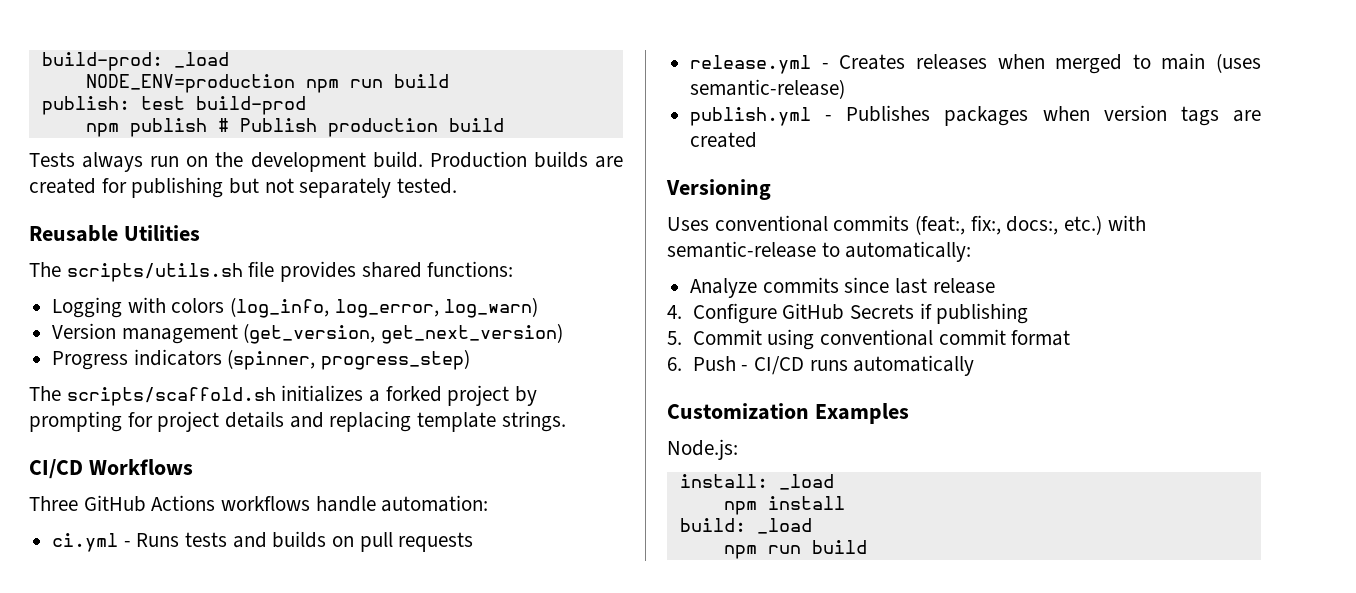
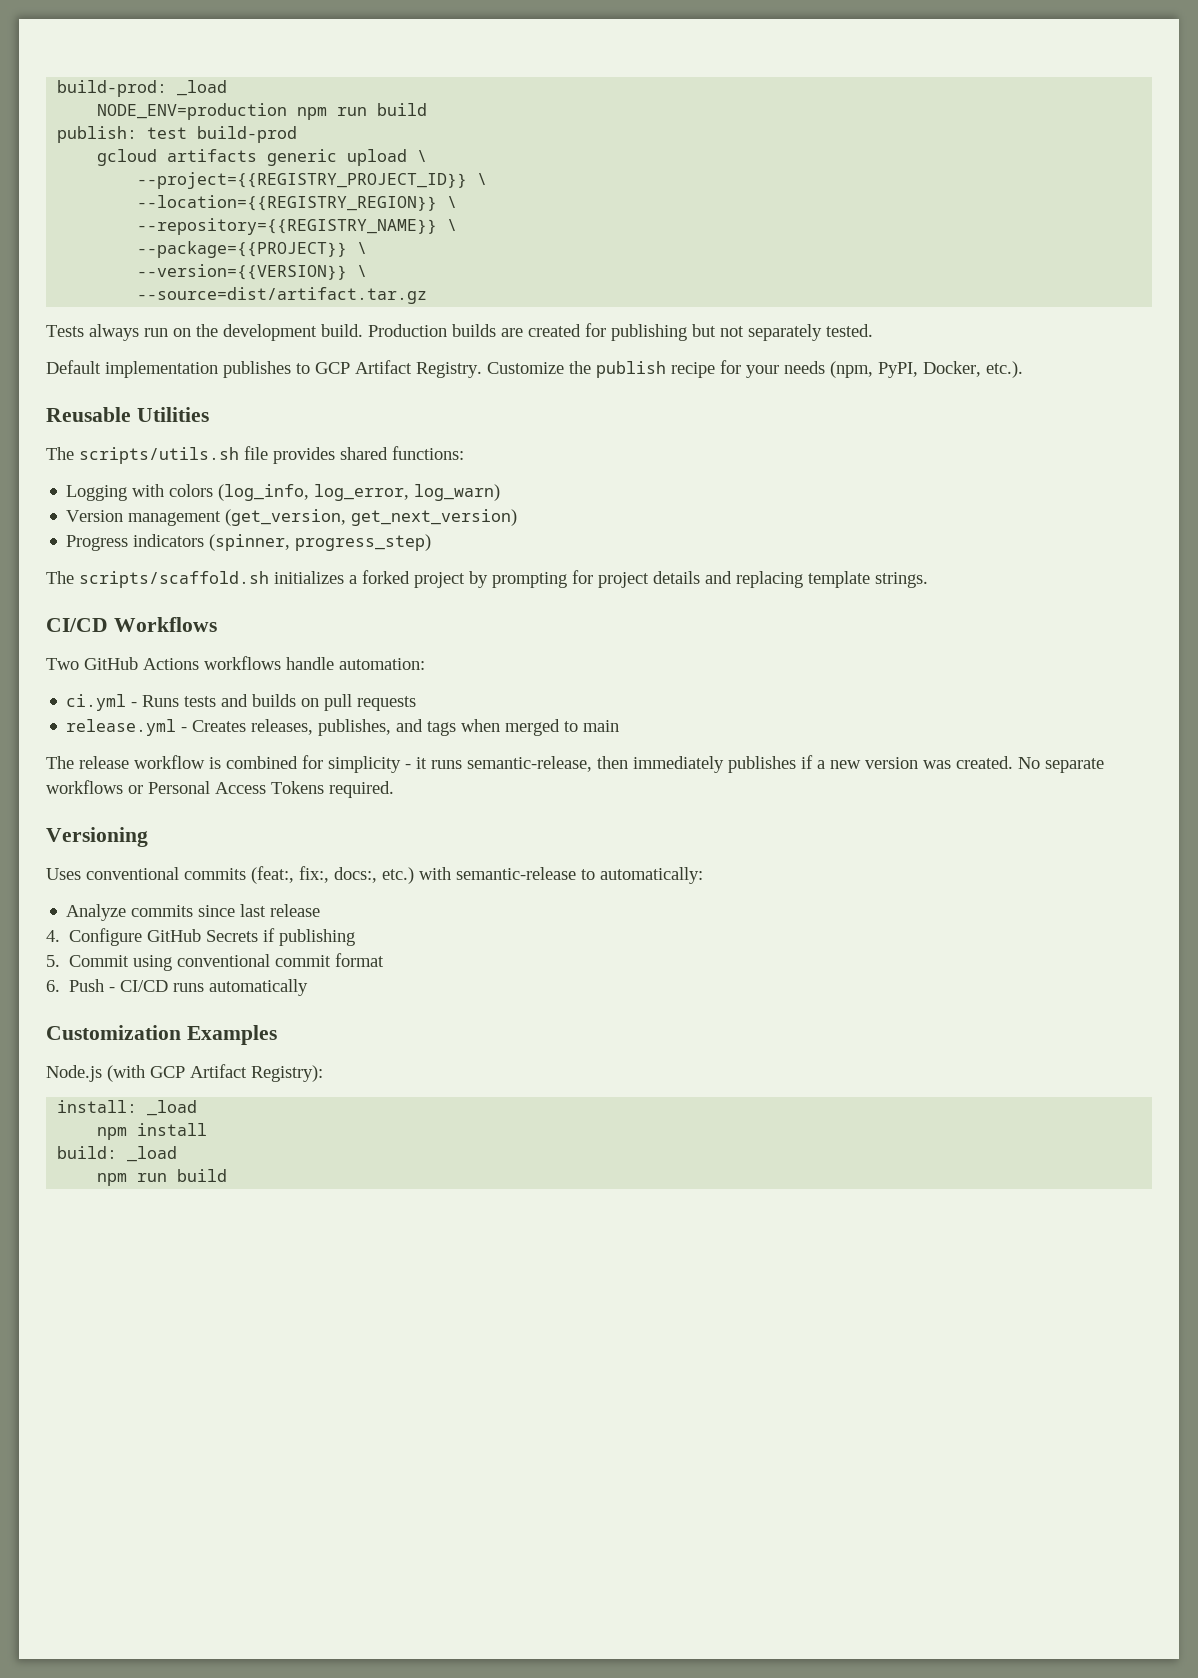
- npm publish # Publish production build
+ gcloud artifacts generic upload \
+ --project={{REGISTRY_PROJECT_ID}} \
+ --location={{REGISTRY_REGION}} \
+ --repository={{REGISTRY_NAME}} \
+ --package={{PROJECT}} \
+ --version={{VERSION}} \
+ --source=dist/artifact.tar.gz
+ Default implementation publishes to GCP Artifact Registry. Customize the publish recipe for your needs (npm, PyPI, Docker, etc.).
- Three GitHub Actions workflows handle automation:
+ Two GitHub Actions workflows handle automation:
- release.yml - Creates releases when merged to main (uses semantic-release)
- publish.yml - Publishes packages when version tags are created
+ release.yml - Creates releases, publishes, and tags when merged to main
+ The release workflow is combined for simplicity - it runs semantic-release, then immediately publishes if a new version was created. No separate workflows or Personal Access Tokens required.
- Node.js:
+ Node.js (with GCP Artifact Registry):

